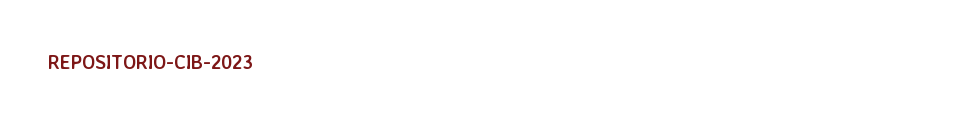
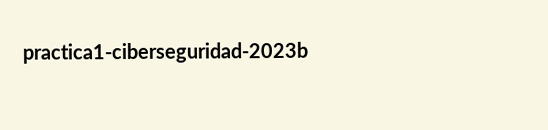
- REPOSITORIO-CIB-2023
+ practica1-ciberseguridad-2023b

